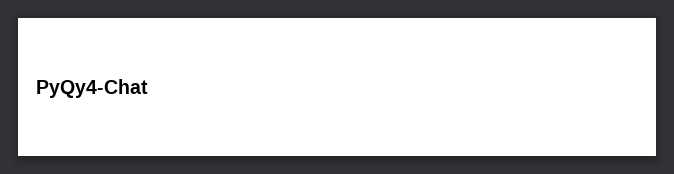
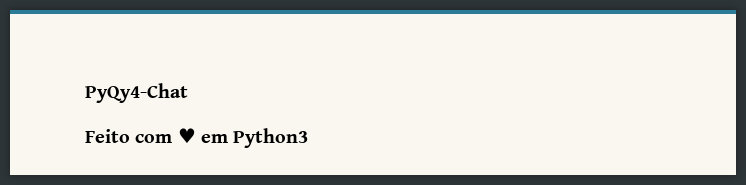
+ Feito com ♥ em Python3

